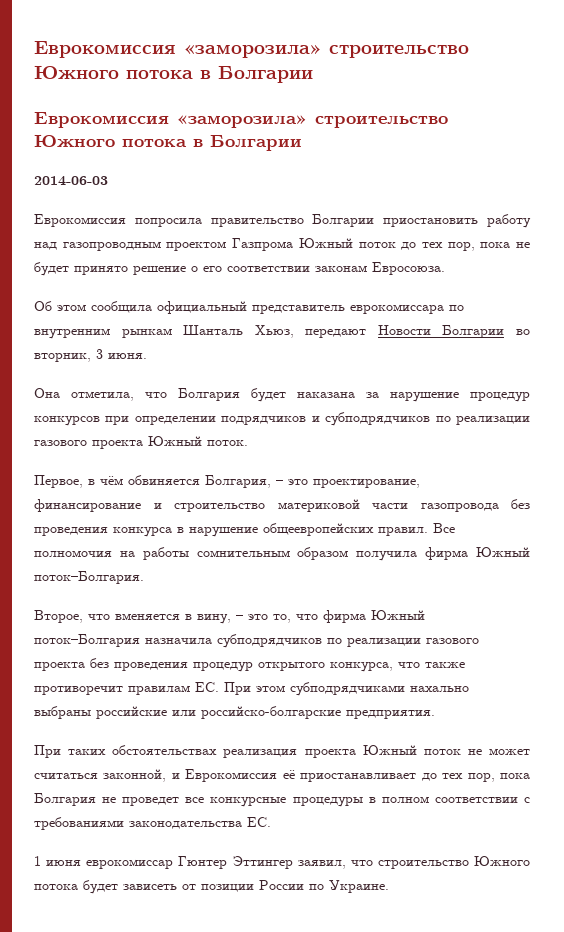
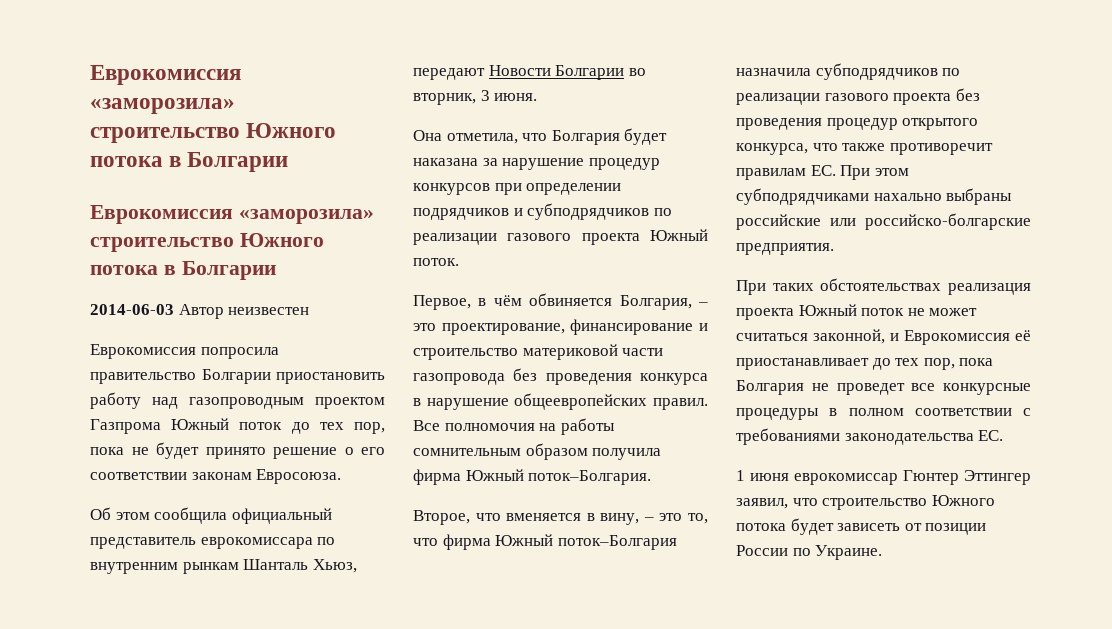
- 2014-06-03
+ 2014-06-03 Автор неизвестен

